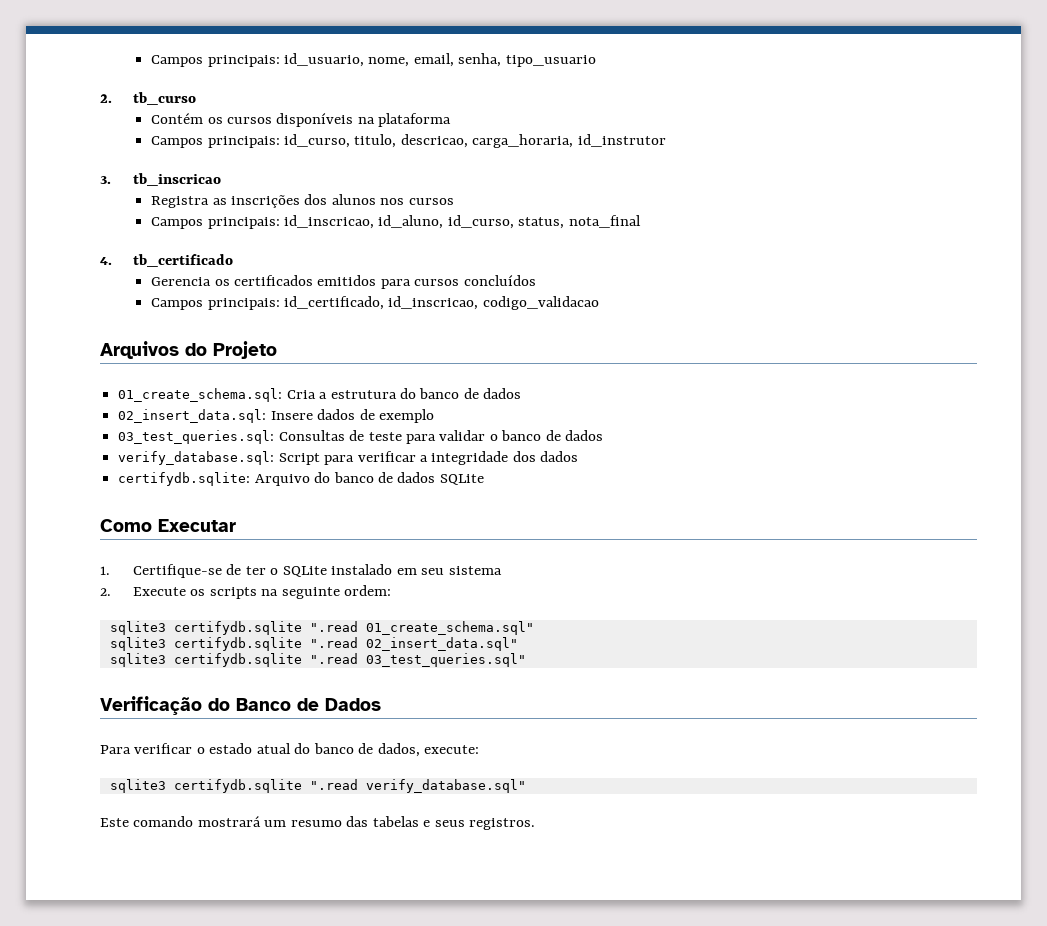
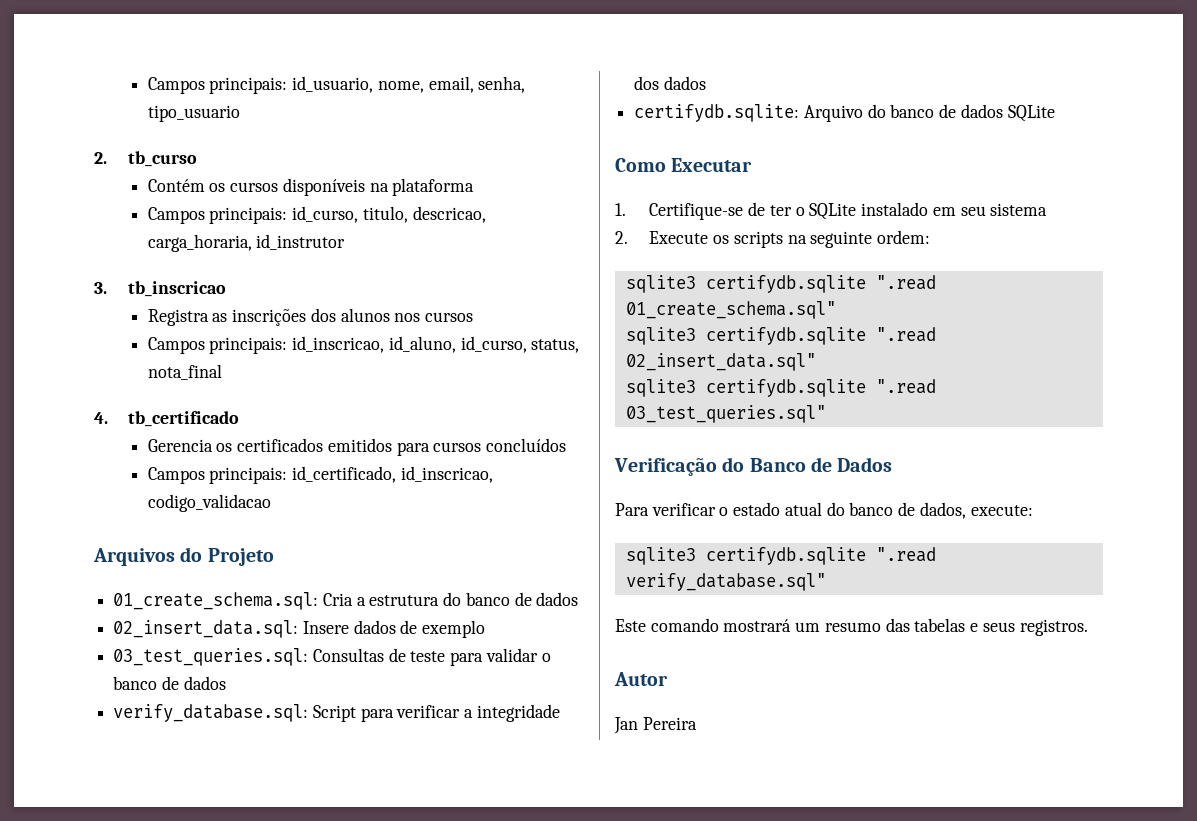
+ Autor
+ Jan Pereira

